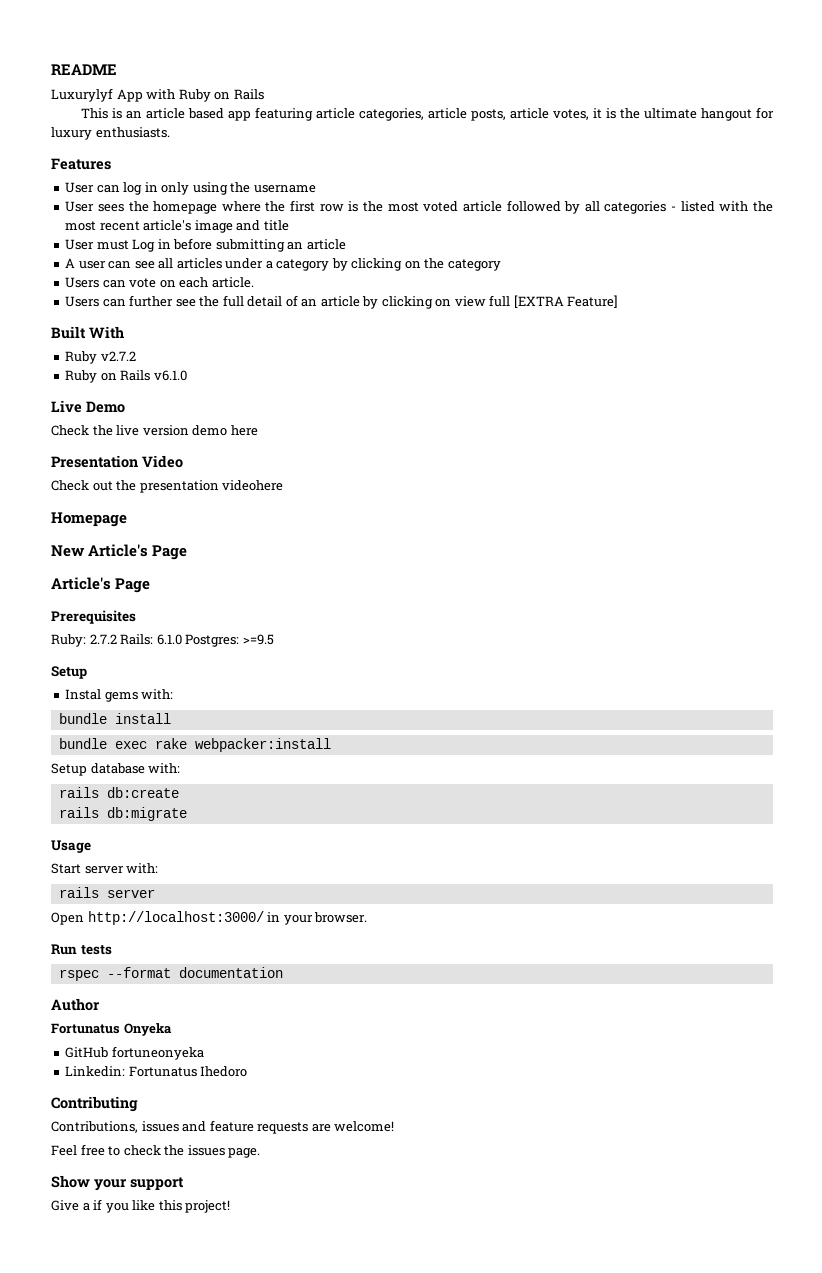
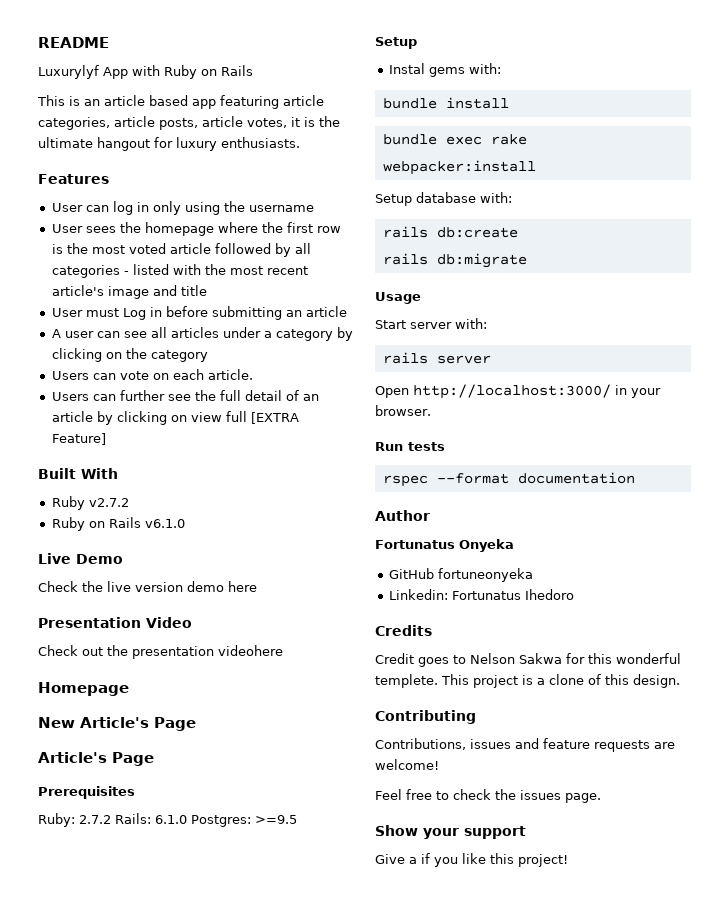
+ Credits
+ Credit goes to Nelson Sakwa for this wonderful templete. This project is a clone of this design.

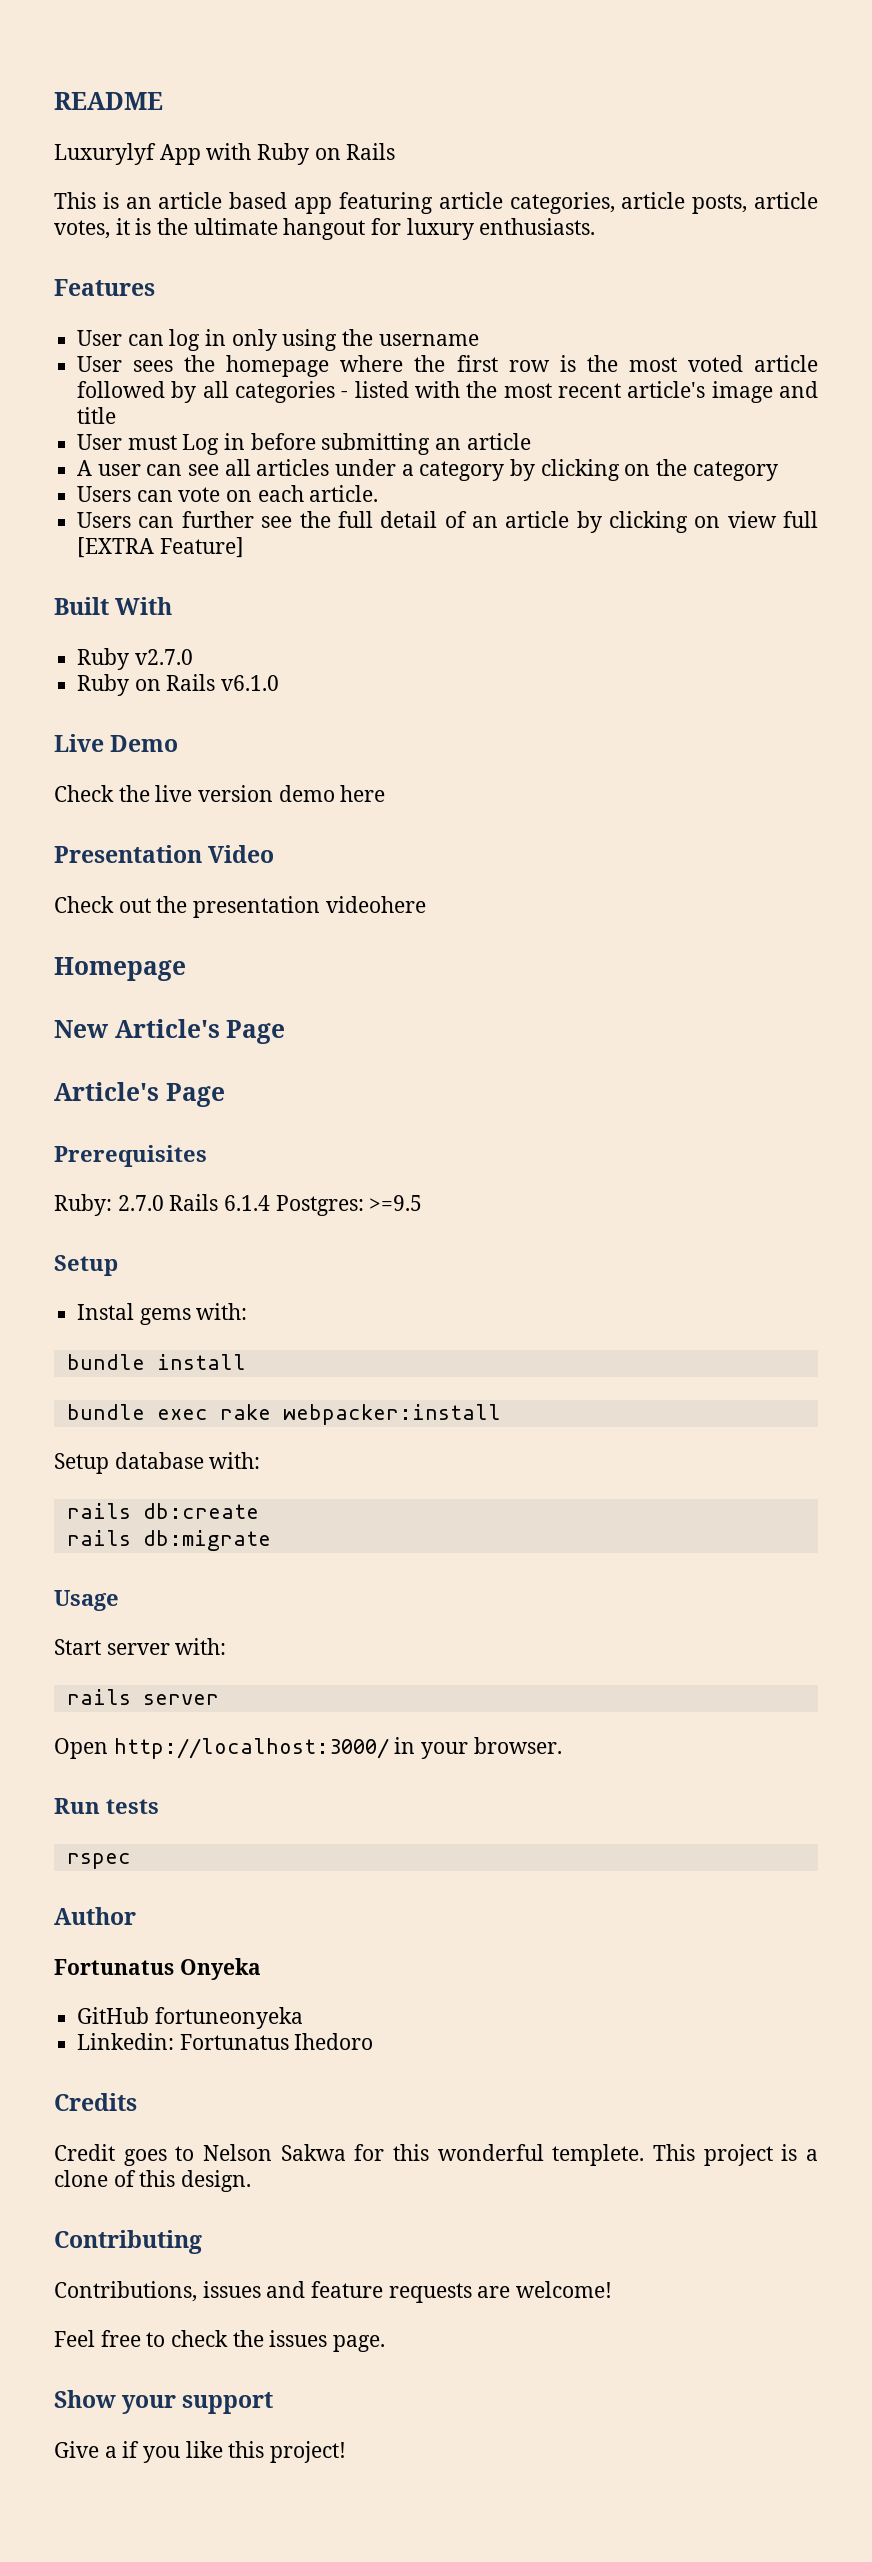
- Ruby v2.7.2
+ Ruby v2.7.0
- Ruby: 2.7.2 Rails: 6.1.0 Postgres: >=9.5
+ Ruby: 2.7.0 Rails 6.1.4 Postgres: >=9.5
- rspec --format documentation
+ rspec

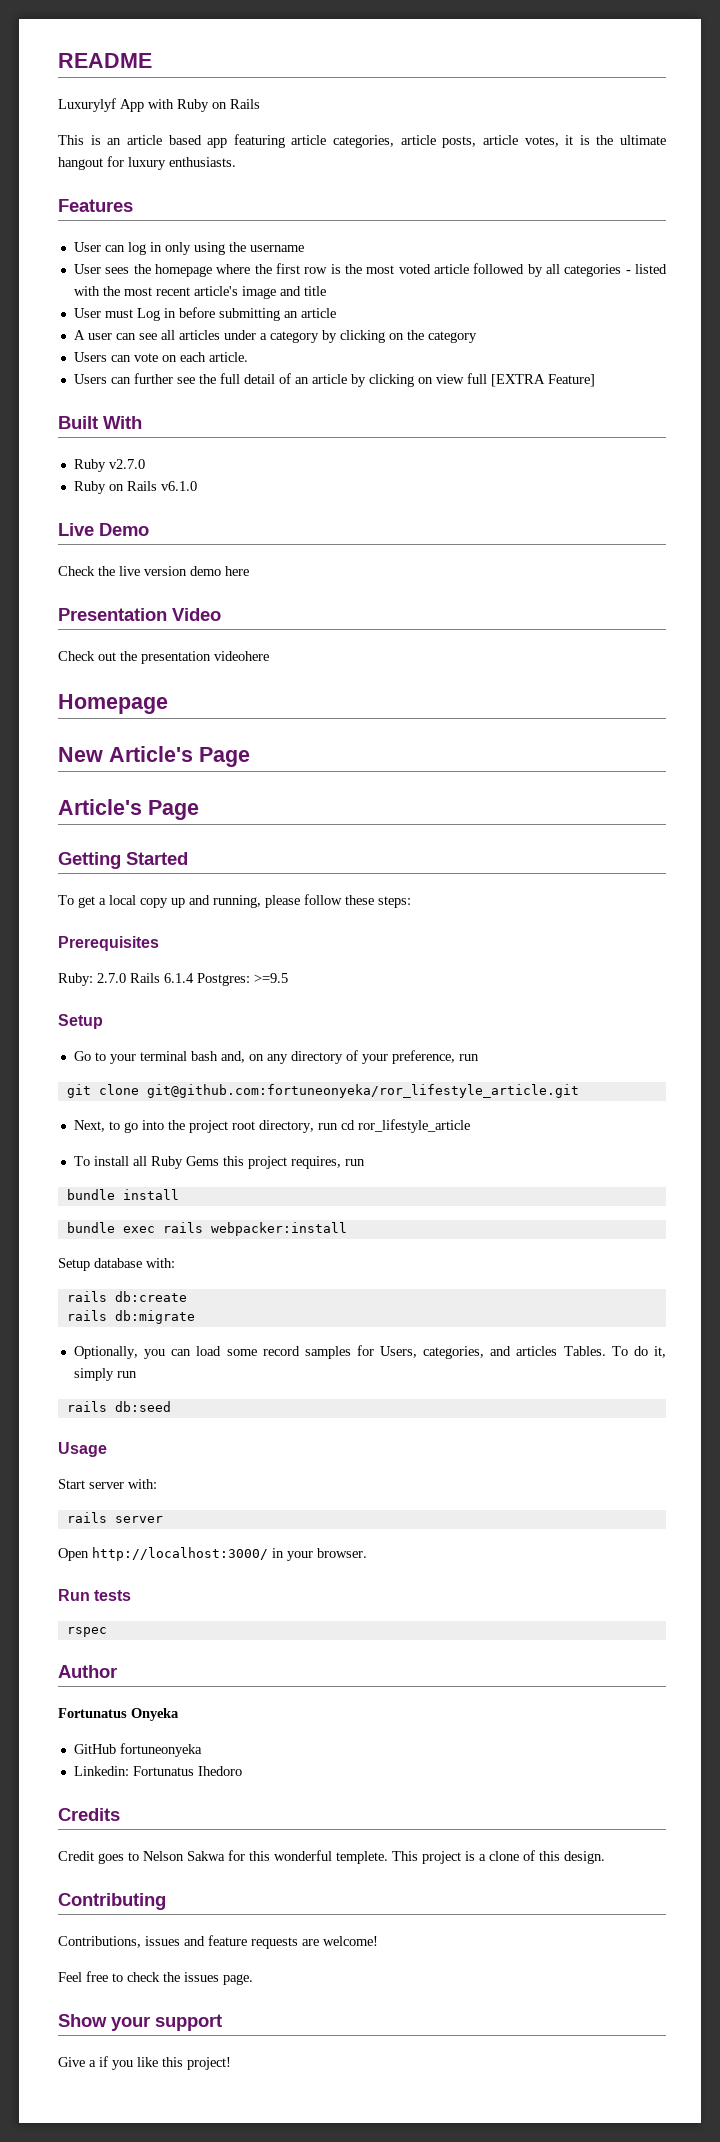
+ Getting Started
+ To get a local copy up and running, please follow these steps:
- Instal gems with:
+ Go to your terminal bash and, on any directory of your preference, run
+ git clone git@github.com:fortuneonyeka/ror_lifestyle_article.git
+ Next, to go into the project root directory, run cd ror_lifestyle_article
+ To install all Ruby Gems this project requires, run
- bundle exec rake webpacker:install
+ bundle exec rails webpacker:install
+ Optionally, you can load some record samples for Users, categories, and articles Tables. To do it, simply run
+ rails db:seed

